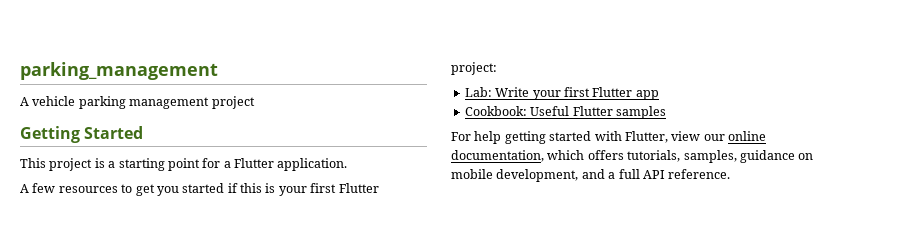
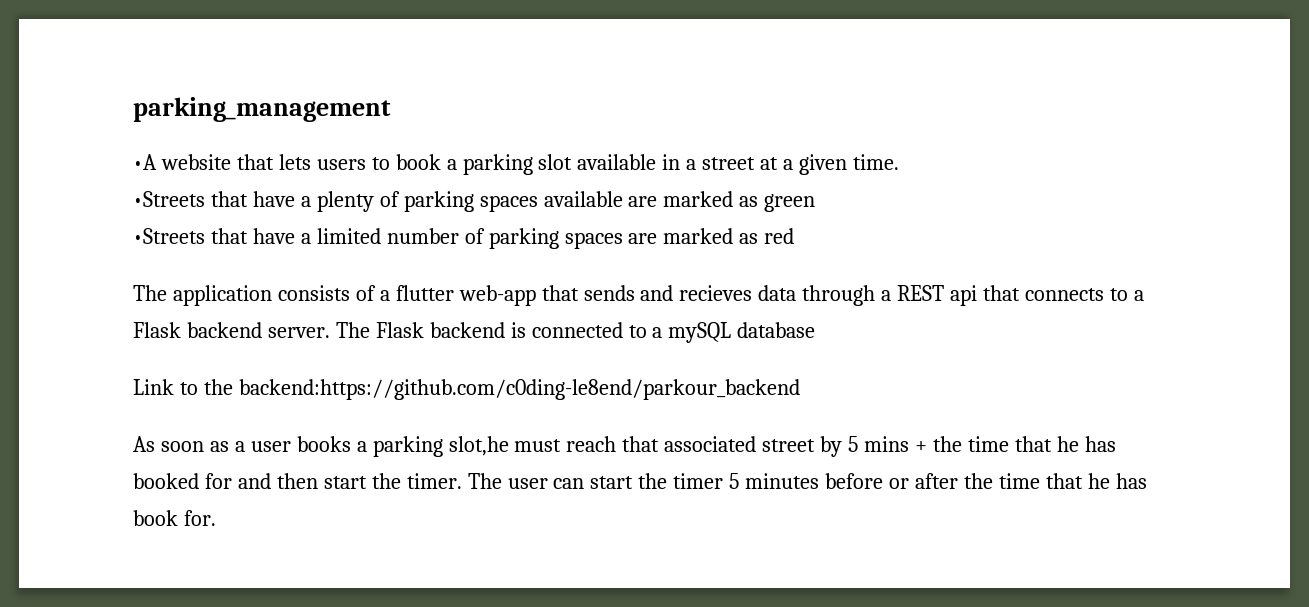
- A vehicle parking management project
- Getting Started
- This project is a starting point for a Flutter application.
- A few resources to get you started if this is your first Flutter project:
- Lab: Write your first Flutter app
- Cookbook: Useful Flutter samples
- For help getting started with Flutter, view our online documentation, which offers tutorials, samples, guidance on mobile development, and a full API reference.
+ •A website that lets users to book a parking slot available in a street at a given time.
+ •Streets that have a plenty of parking spaces available are marked as green
+ •Streets that have a limited number of parking spaces are marked as red
+ The application consists of a flutter web-app that sends and recieves data through a REST api that connects to a Flask backend server. The Flask backend is connected to a mySQL database
+ Link to the backend:https://github.com/c0ding-le8end/parkour_backend
+ As soon as a user books a parking slot,he must reach that associated street by 5 mins + the time that he has booked for and then start the timer. The user can start the timer 5 minutes before or after the time that he has book for.

